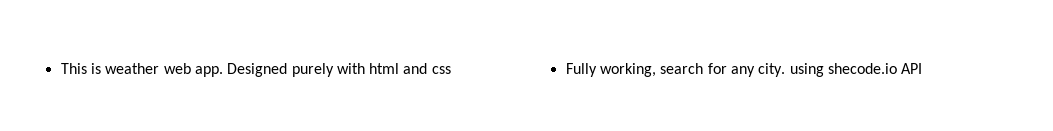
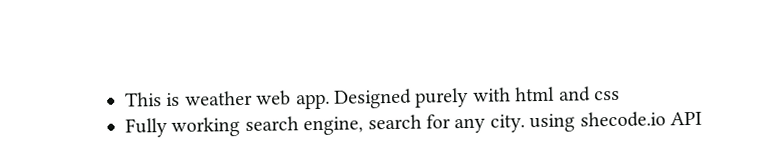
- Fully working, search for any city. using shecode.io API
+ Fully working search engine, search for any city. using shecode.io API

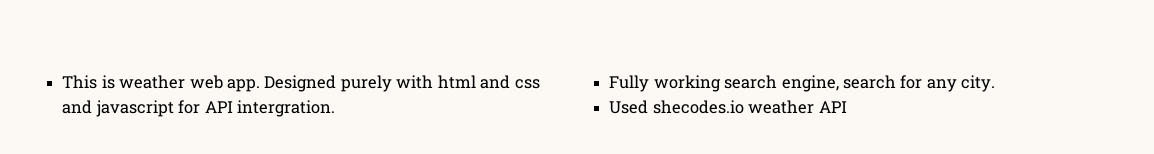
- Designed purely with html and css
+ Designed purely with html and css and javascript for API intergration.
- Fully working search engine, search for any city. using shecode.io API
+ Fully working search engine, search for any city.
+ Used shecodes.io weather API

